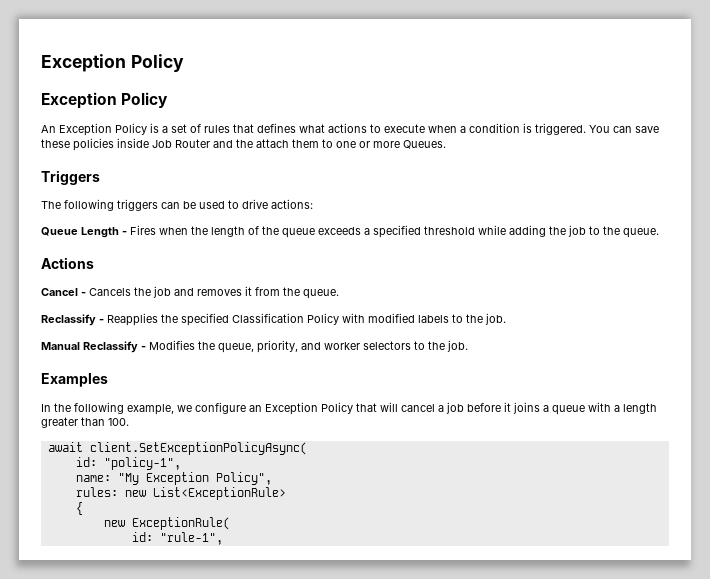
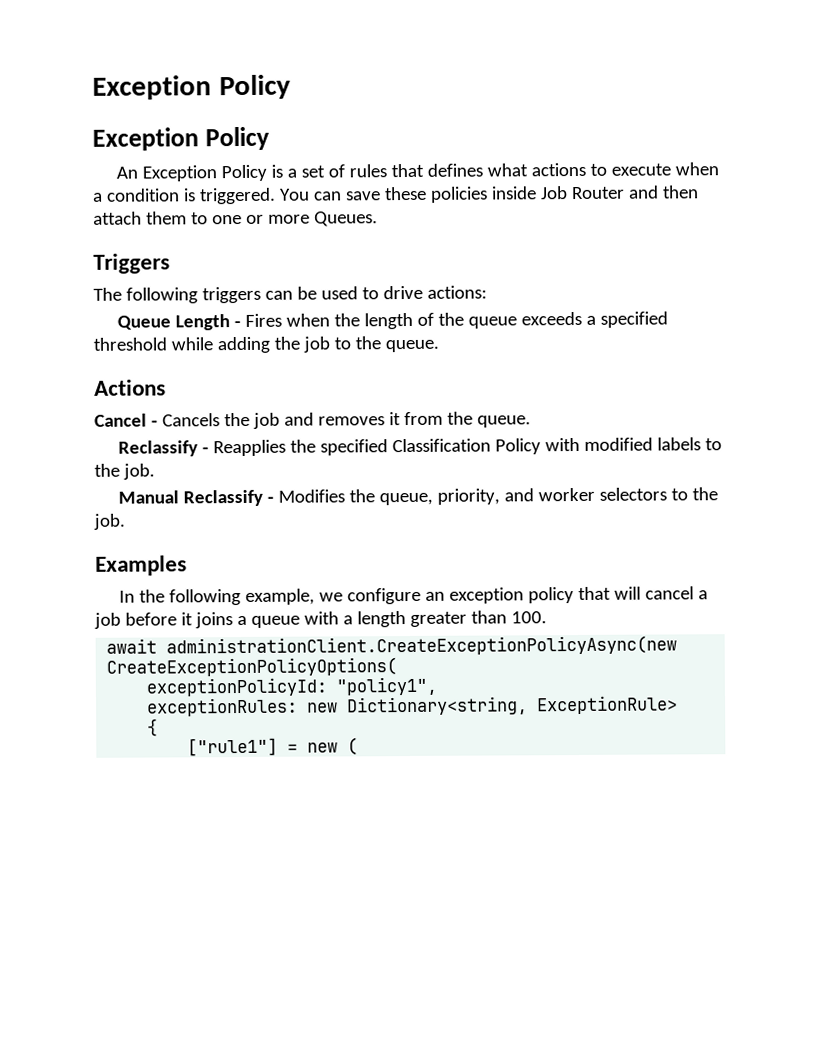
- You can save these policies inside Job Router and the attach them to one or more Queues.
+ You can save these policies inside Job Router and then attach them to one or more Queues.
- In the following example, we configure an Exception Policy that will cancel a job before it joins a queue with a length greater than 100.
+ In the following example, we configure an exception policy that will cancel a job before it joins a queue with a length greater than 100.
- await client.SetExceptionPolicyAsync(
- id: "policy-1",
- name: "My Exception Policy",
- rules: new List<ExceptionRule>
+ await administrationClient.CreateExceptionPolicyAsync(new CreateExceptionPolicyOptions(
+ exceptionPolicyId: "policy1",
+ exceptionRules: new Dictionary<string, ExceptionRule>
  {
- new ExceptionRule(
- id: "rule-1",
+ ["rule1"] = new (

